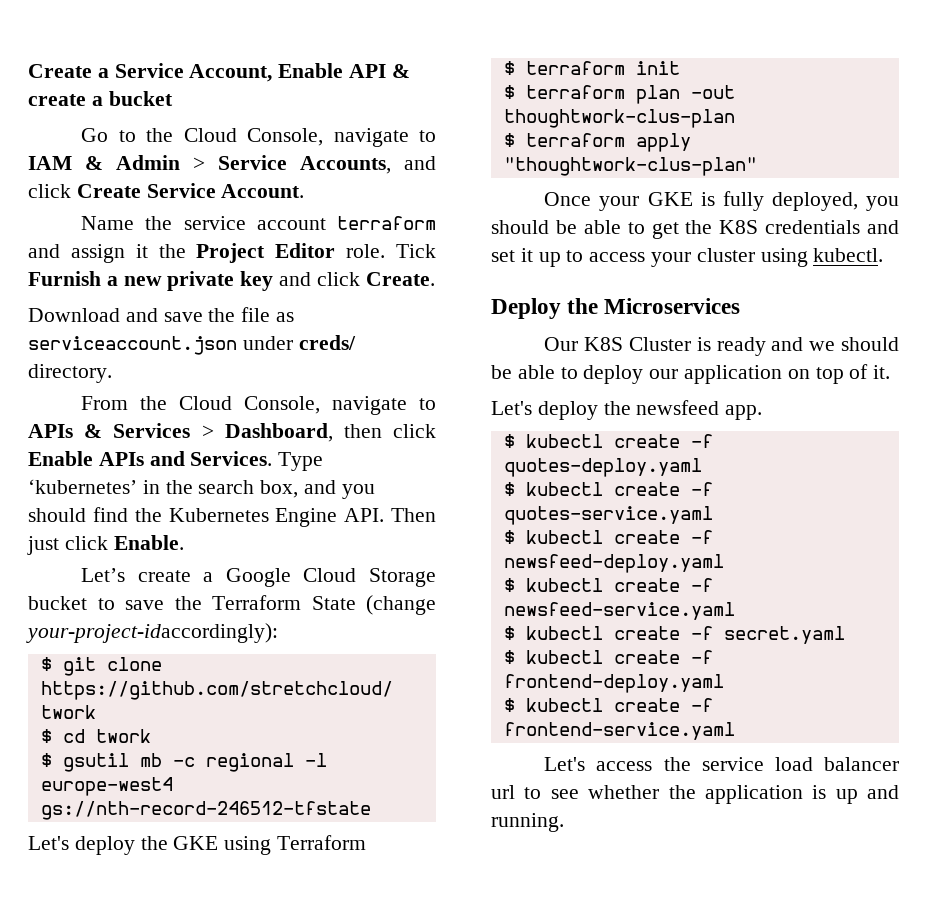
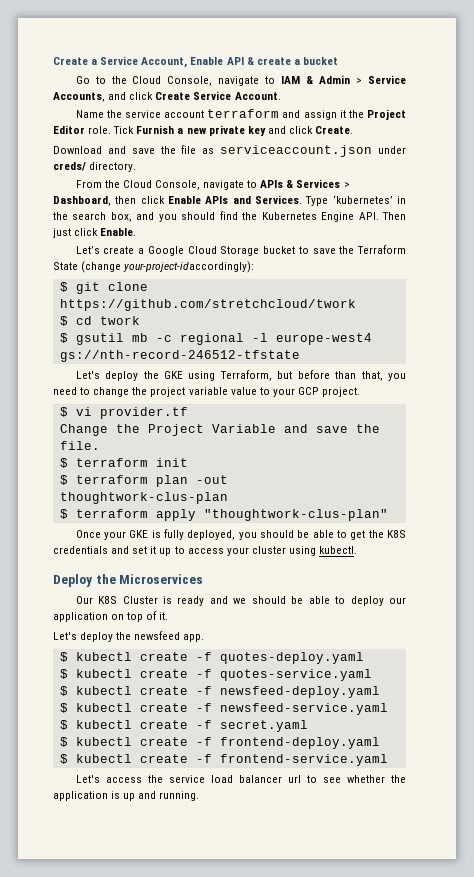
- Let's deploy the GKE using Terraform
+ Let's deploy the GKE using Terraform, but before than that, you need to change the project variable value to your GCP project.
+ $ vi provider.tf
+ Change the Project Variable and save the file.

